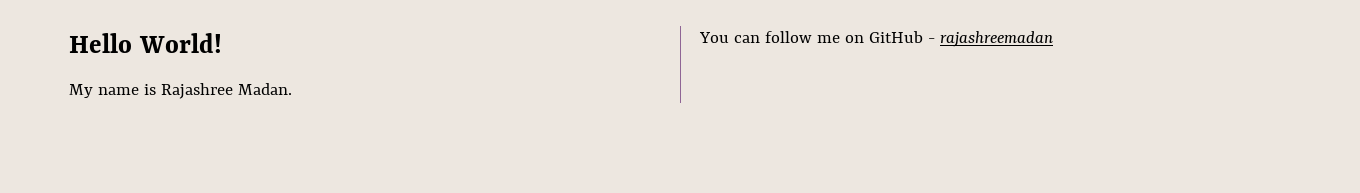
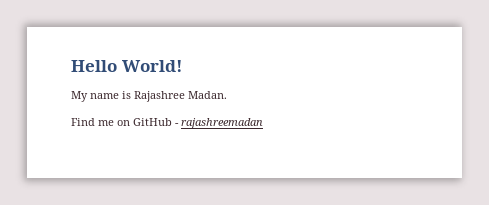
- You can follow me on GitHub - rajashreemadan
+ Find me on GitHub - rajashreemadan

